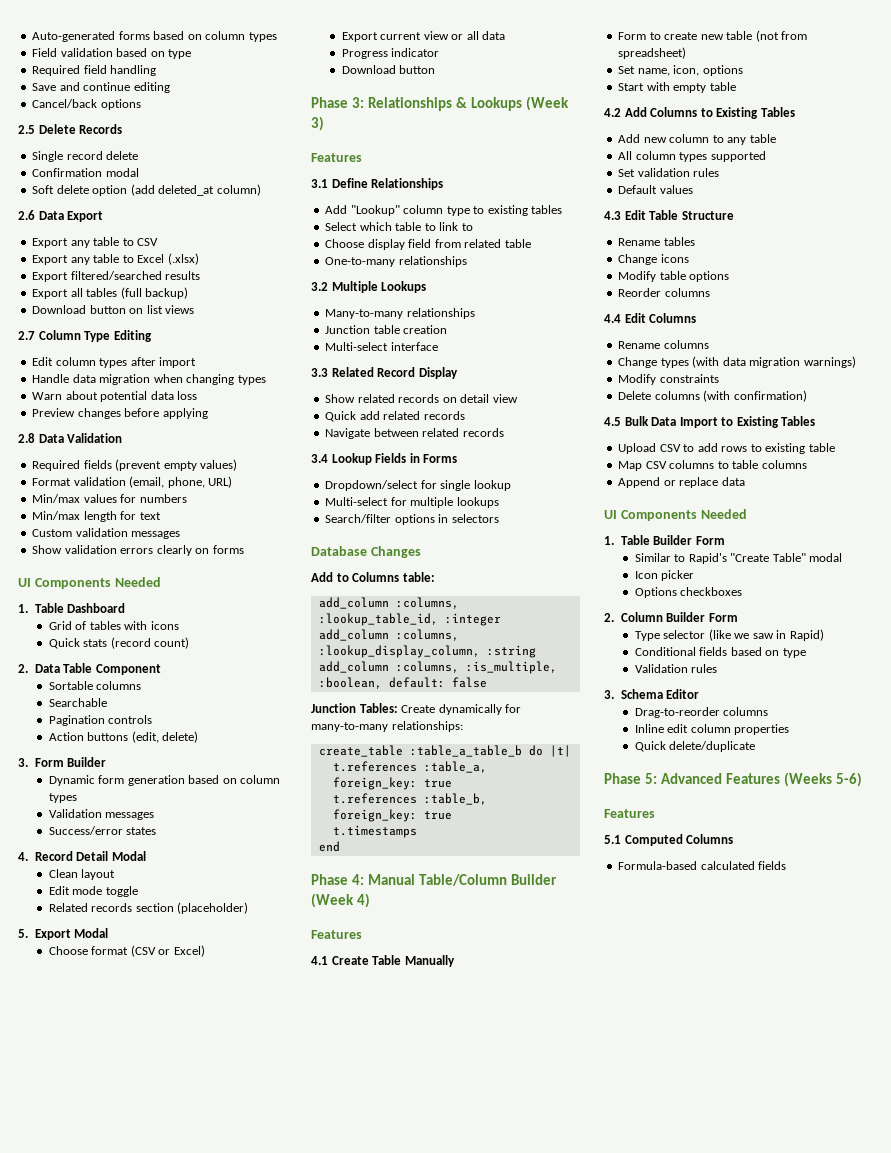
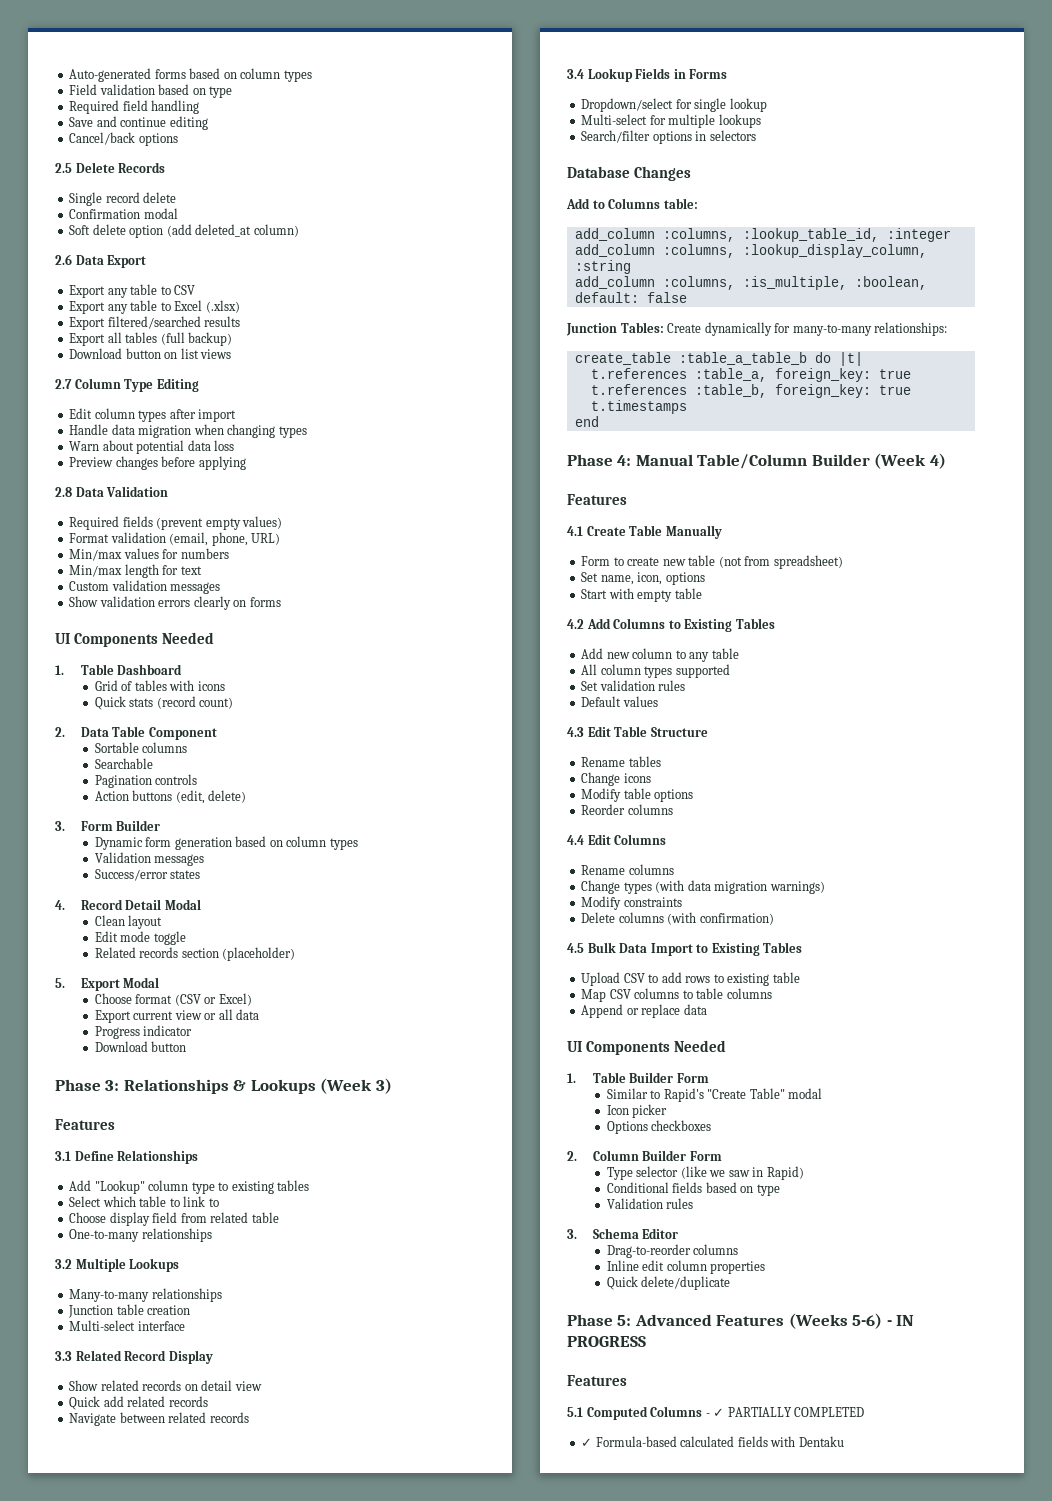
- Phase 5: Advanced Features (Weeks 5-6)
+ Phase 5: Advanced Features (Weeks 5-6) - IN PROGRESS
- 5.1 Computed Columns
- Formula-based calculated fields
+ 5.1 Computed Columns - ✓ PARTIALLY COMPLETED
+ ✓ Formula-based calculated fields with Dentaku

